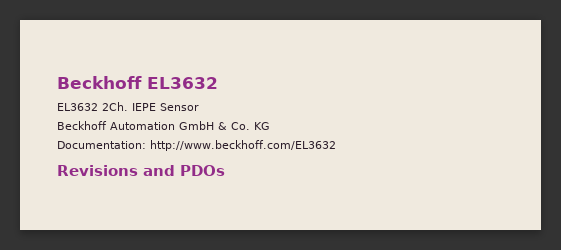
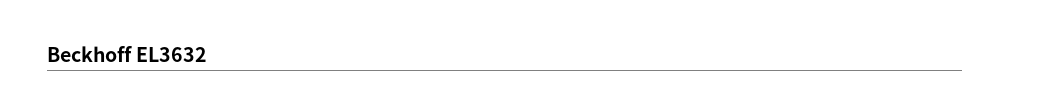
- EL3632 2Ch. IEPE Sensor
- Beckhoff Automation GmbH & Co. KG
- Documentation: http://www.beckhoff.com/EL3632
- Revisions and PDOs

